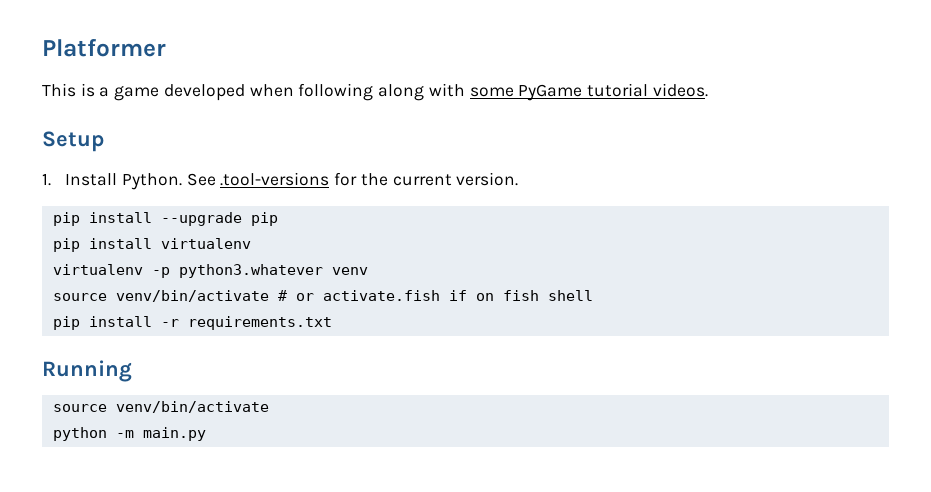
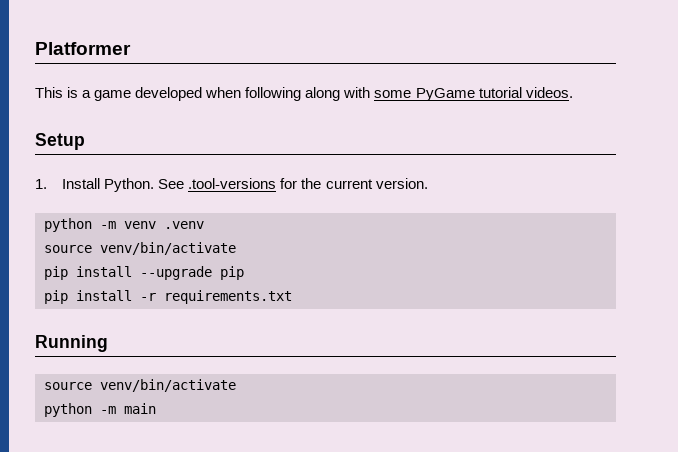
+ python -m venv .venv
+ source venv/bin/activate
  pip install --upgrade pip
- pip install virtualenv
- virtualenv -p python3.whatever venv
- source venv/bin/activate # or activate.fish if on fish shell
- python -m main.py
+ python -m main

